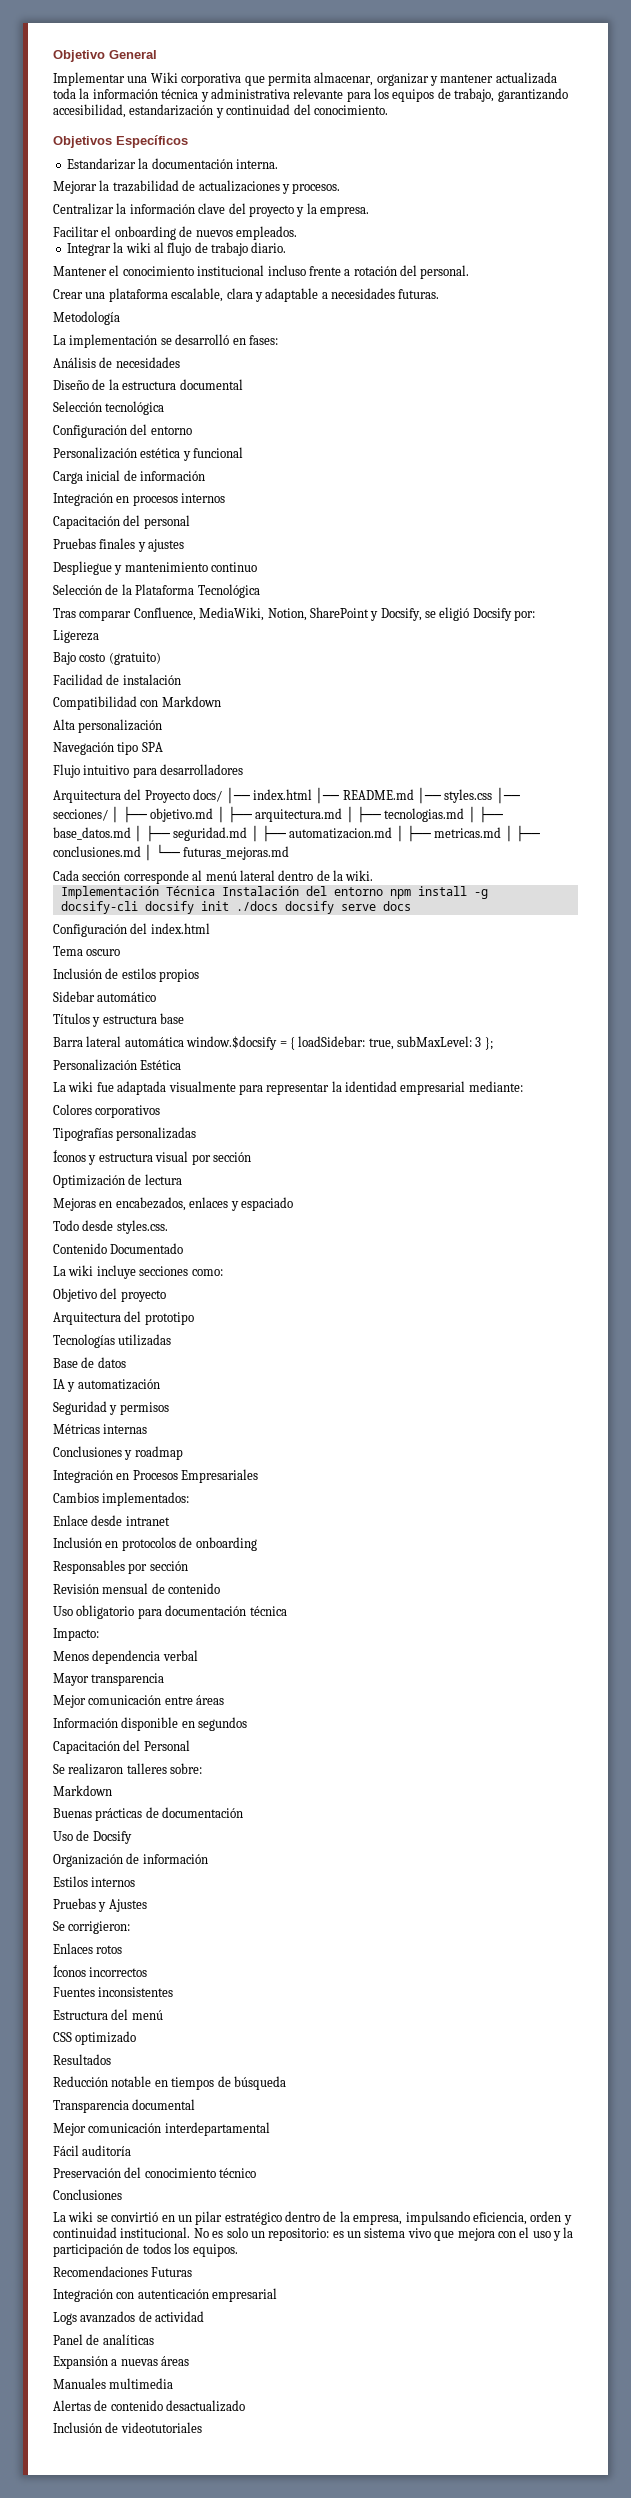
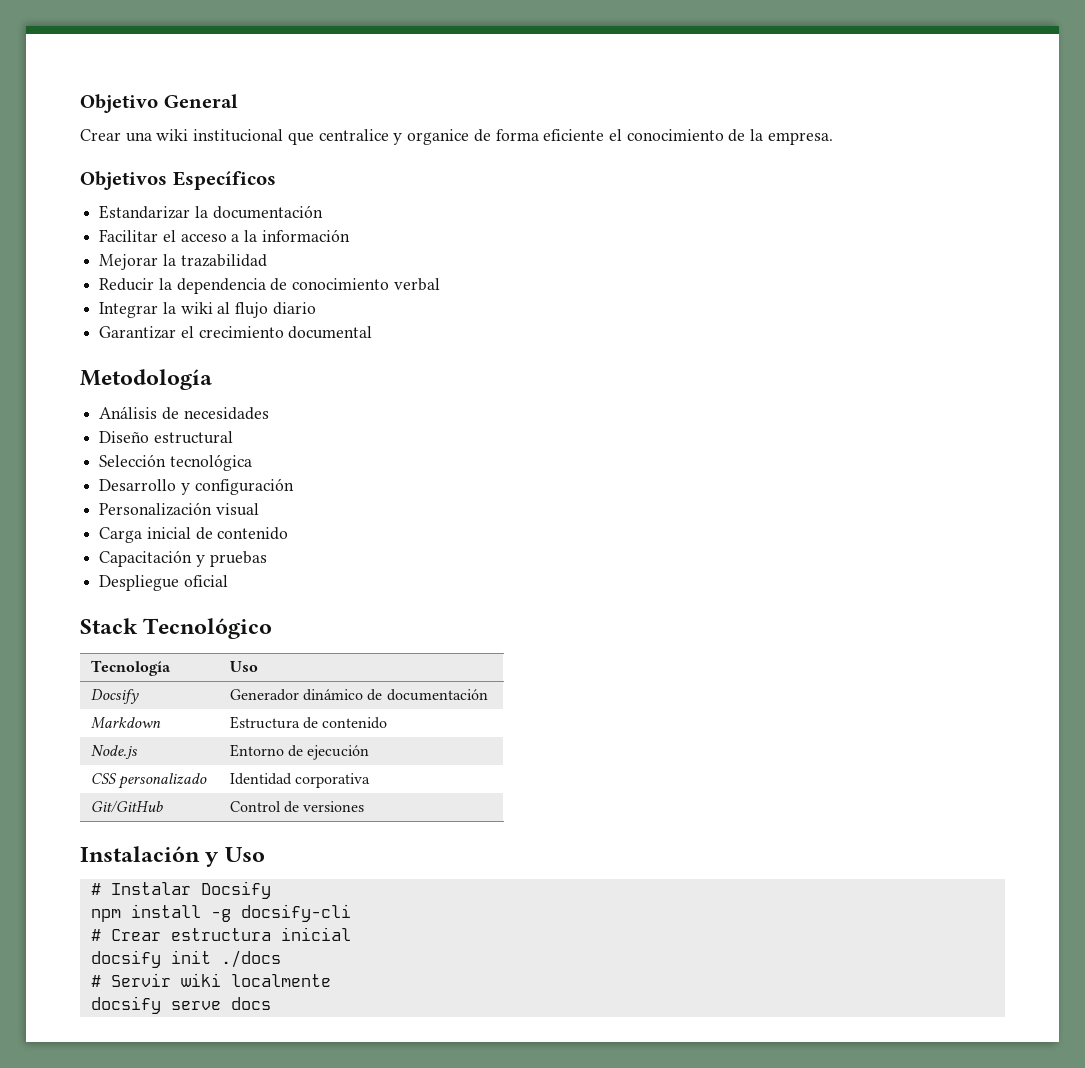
- Implementar una Wiki corporativa que permita almacenar, organizar y mantener actualizada toda la información técnica y administrativa relevante para los equipos de trabajo, garantizando accesibilidad, estandarización y continuidad del conocimiento.
+ Crear una wiki institucional que centralice y organice de forma eficiente el conocimiento de la empresa.
- Estandarizar la documentación interna.
- Mejorar la trazabilidad de actualizaciones y procesos.
- Centralizar la información clave del proyecto y la empresa.
- Facilitar el onboarding de nuevos empleados.
+ Estandarizar la documentación
+ Facilitar el acceso a la información
+ Mejorar la trazabilidad
+ Reducir la dependencia de conocimiento verbal
- Integrar la wiki al flujo de trabajo diario.
- Mantener el conocimiento institucional incluso frente a rotación del personal.
- Crear una plataforma escalable, clara y adaptable a necesidades futuras.
+ Integrar la wiki al flujo diario
+ Garantizar el crecimiento documental
  Metodología
- La implementación se desarrolló en fases:
  Análisis de necesidades
- Diseño de la estructura documental
+ Diseño estructural
  Selección tecnológica
- Configuración del entorno
- Personalización estética y funcional
- Carga inicial de información
- Integración en procesos internos
- Capacitación del personal
- Pruebas finales y ajustes
- Despliegue y mantenimiento continuo
- Selección de la Plataforma Tecnológica
- Tras comparar Confluence, MediaWiki, Notion, SharePoint y Docsify, se eligió Docsify por:
- Ligereza
- Bajo costo (gratuito)
- Facilidad de instalación
- Compatibilidad con Markdown
- Alta personalización
- Navegación tipo SPA
- Flujo intuitivo para desarrolladores
- Arquitectura del Proyecto docs/ │── index.html │── README.md │── styles.css │── secciones/ │ ├── objetivo.md │ ├── arquitectura.md │ ├── tecnologias.md │ ├── base_datos.md │ ├── seguridad.md │ ├── automatizacion.md │ ├── metricas.md │ ├── conclusiones.md │ └── futuras_mejoras.md
- Cada sección corresponde al menú lateral dentro de la wiki.
- Implementación Técnica Instalación del entorno npm install -g docsify-cli docsify init ./docs docsify serve docs
+ Desarrollo y configuración
+ Personalización visual
+ Carga inicial de contenido
+ Capacitación y pruebas
+ Despliegue oficial
+ Stack Tecnológico
+ Tecnología | Uso
+ Docsify | Generador dinámico de documentación
+ Markdown | Estructura de contenido
+ Node.js | Entorno de ejecución
+ CSS personalizado | Identidad corporativa
+ Git/GitHub | Control de versiones
+ Instalación y Uso
+ # Instalar Docsify
+ npm install -g docsify-cli
+ # Crear estructura inicial
+ docsify init ./docs
+ # Servir wiki localmente
+ docsify serve docs
- Configuración del index.html
- Tema oscuro
- Inclusión de estilos propios
- Sidebar automático
- Títulos y estructura base
- Barra lateral automática window.$docsify = { loadSidebar: true, subMaxLevel: 3 };
- Personalización Estética
- La wiki fue adaptada visualmente para representar la identidad empresarial mediante:
- Colores corporativos
- Tipografías personalizadas
- Íconos y estructura visual por sección
- Optimización de lectura
- Mejoras en encabezados, enlaces y espaciado
- Todo desde styles.css.
- Contenido Documentado
- La wiki incluye secciones como:
- Objetivo del proyecto
- Arquitectura del prototipo
- Tecnologías utilizadas
- Base de datos
- IA y automatización
- Seguridad y permisos
- Métricas internas
- Conclusiones y roadmap
- Integración en Procesos Empresariales
- Cambios implementados:
- Enlace desde intranet
- Inclusión en protocolos de onboarding
- Responsables por sección
- Revisión mensual de contenido
- Uso obligatorio para documentación técnica
- Impacto:
- Menos dependencia verbal
- Mayor transparencia
- Mejor comunicación entre áreas
- Información disponible en segundos
- Capacitación del Personal
- Se realizaron talleres sobre:
- Markdown
- Buenas prácticas de documentación
- Uso de Docsify
- Organización de información
- Estilos internos
- Pruebas y Ajustes
- Se corrigieron:
- Enlaces rotos
- Íconos incorrectos
- Fuentes inconsistentes
- Estructura del menú
- CSS optimizado
- Resultados
- Reducción notable en tiempos de búsqueda
- Transparencia documental
- Mejor comunicación interdepartamental
- Fácil auditoría
- Preservación del conocimiento técnico
- Conclusiones
- La wiki se convirtió en un pilar estratégico dentro de la empresa, impulsando eficiencia, orden y continuidad institucional. No es solo un repositorio: es un sistema vivo que mejora con el uso y la participación de todos los equipos.
- Recomendaciones Futuras
- Integración con autenticación empresarial
- Logs avanzados de actividad
- Panel de analíticas
- Expansión a nuevas áreas
- Manuales multimedia
- Alertas de contenido desactualizado
- Inclusión de videotutoriales

